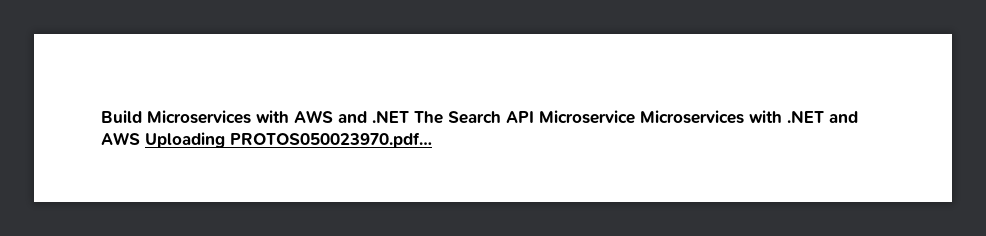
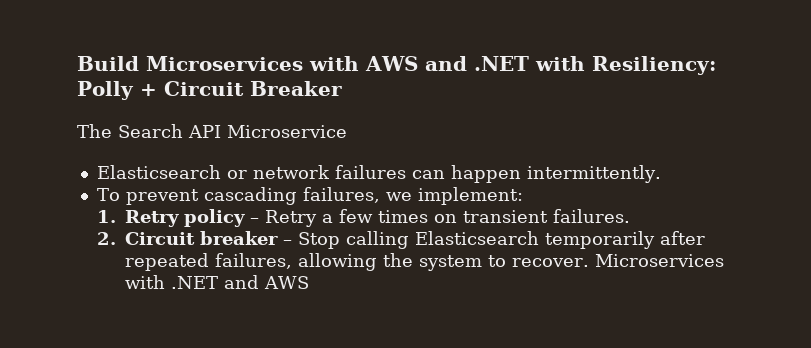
- Build Microservices with AWS and .NET The Search API Microservice Microservices with .NET and AWS Uploading PROTOS050023970.pdf…
+ Build Microservices with AWS and .NET with Resiliency: Polly + Circuit Breaker
+ The Search API Microservice
+ Elasticsearch or network failures can happen intermittently.
+ To prevent cascading failures, we implement:
+ 1. Retry policy – Retry a few times on transient failures.
+ 2. Circuit breaker – Stop calling Elasticsearch temporarily after repeated failures, allowing the system to recover. Microservices with .NET and AWS

